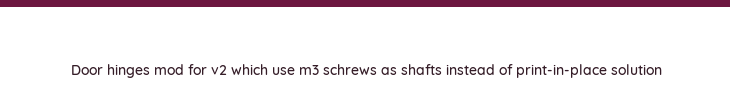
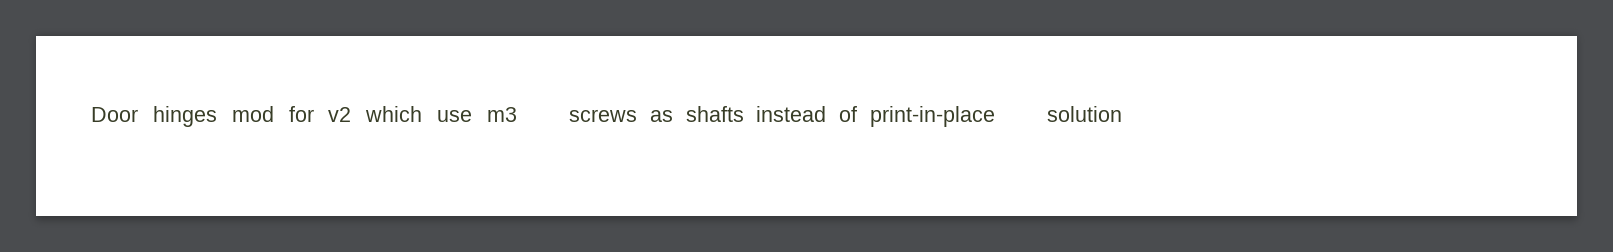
- Door hinges mod for v2 which use m3 schrews as shafts instead of print-in-place solution
+ Door hinges mod for v2 which use m3 screws as shafts instead of print-in-place solution

